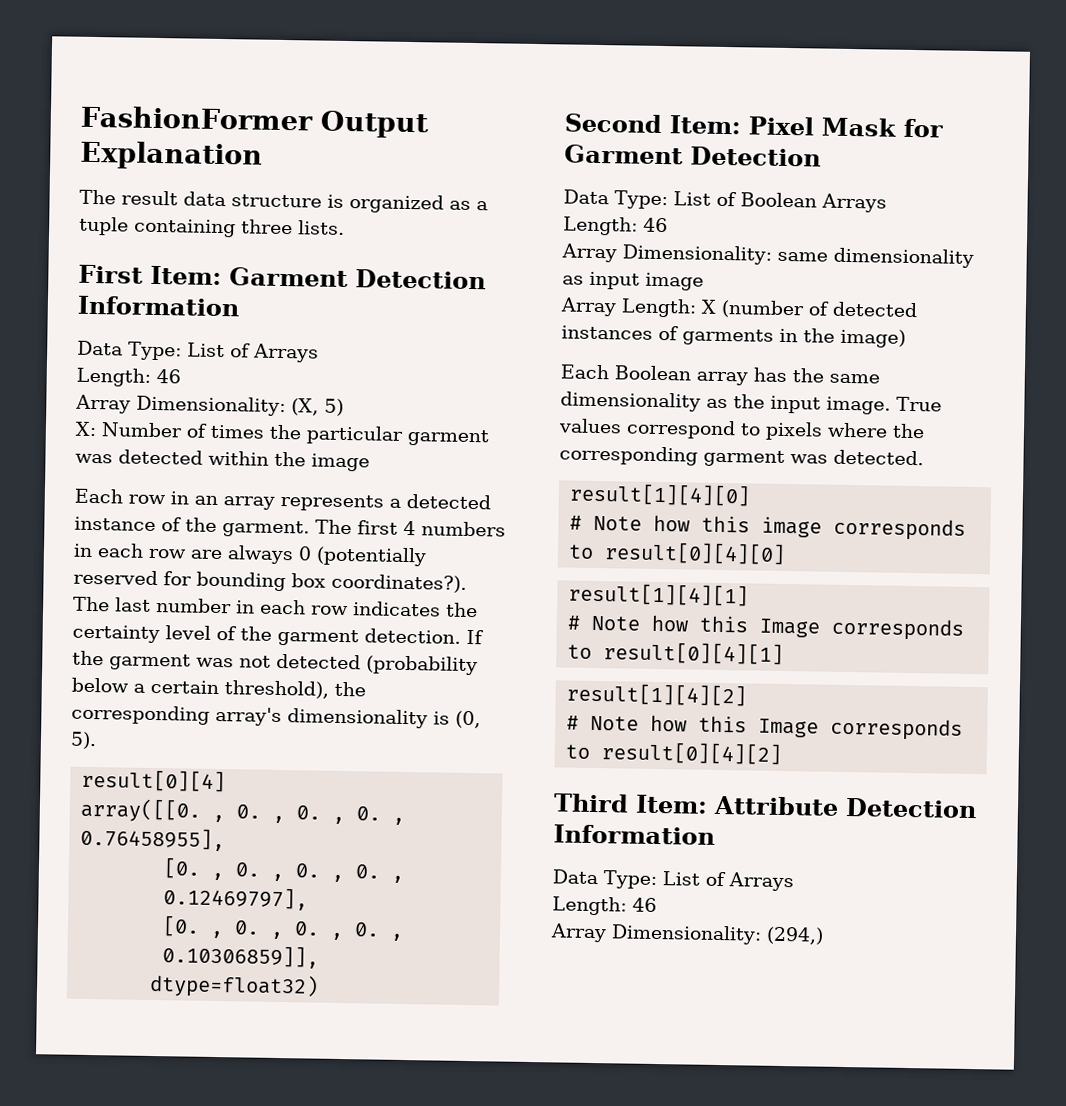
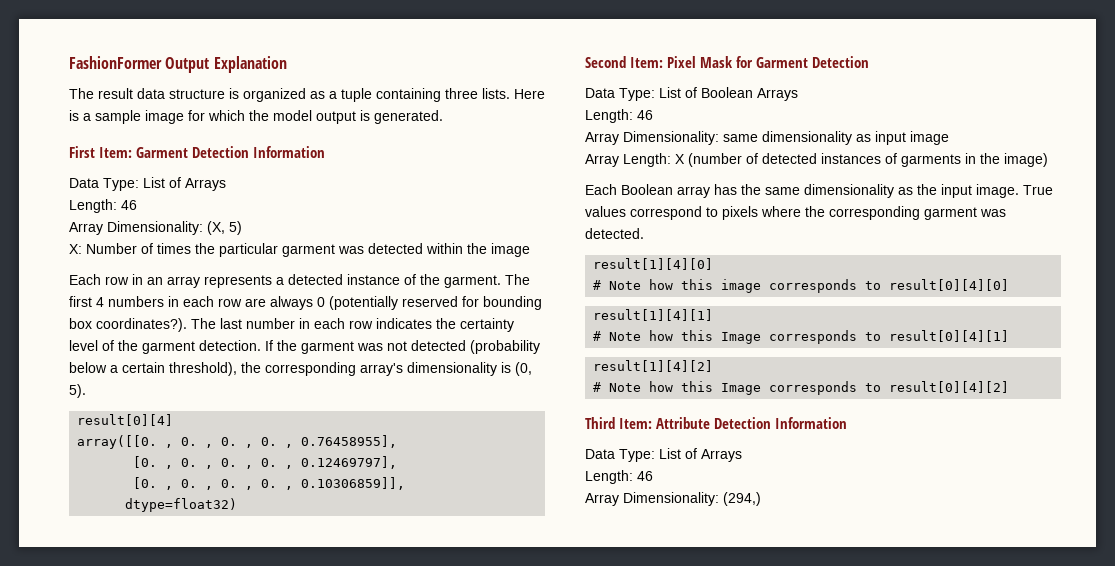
+ Here is a sample image for which the model output is generated.

